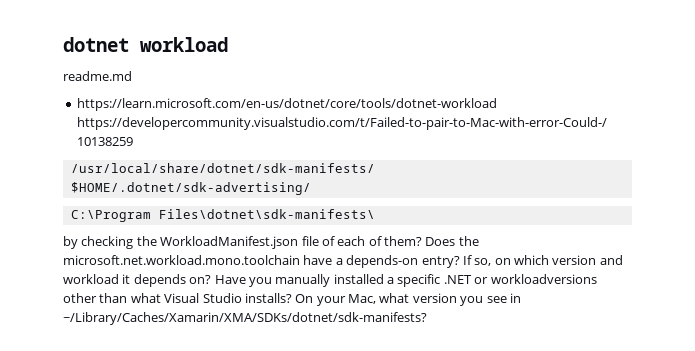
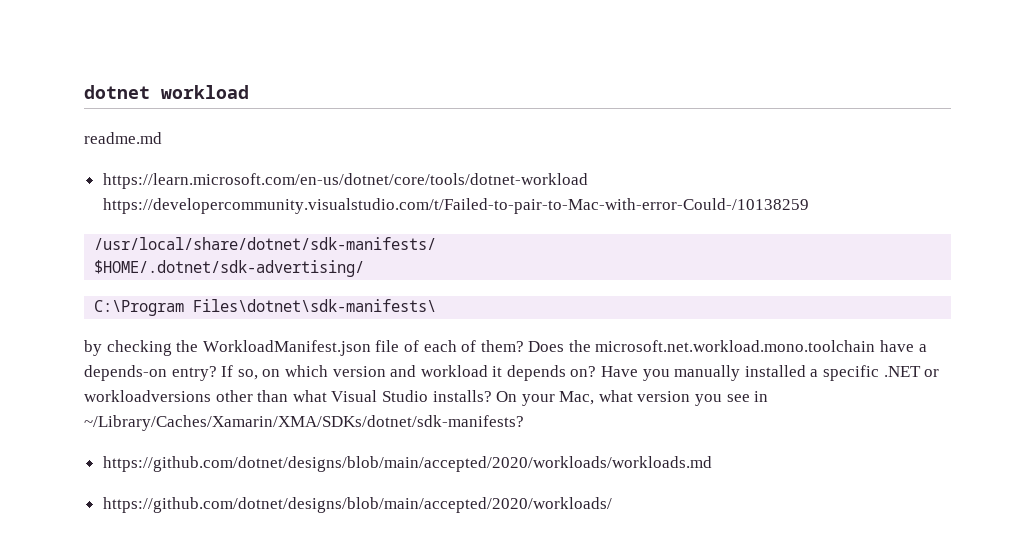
+ https://github.com/dotnet/designs/blob/main/accepted/2020/workloads/workloads.md
+ https://github.com/dotnet/designs/blob/main/accepted/2020/workloads/

